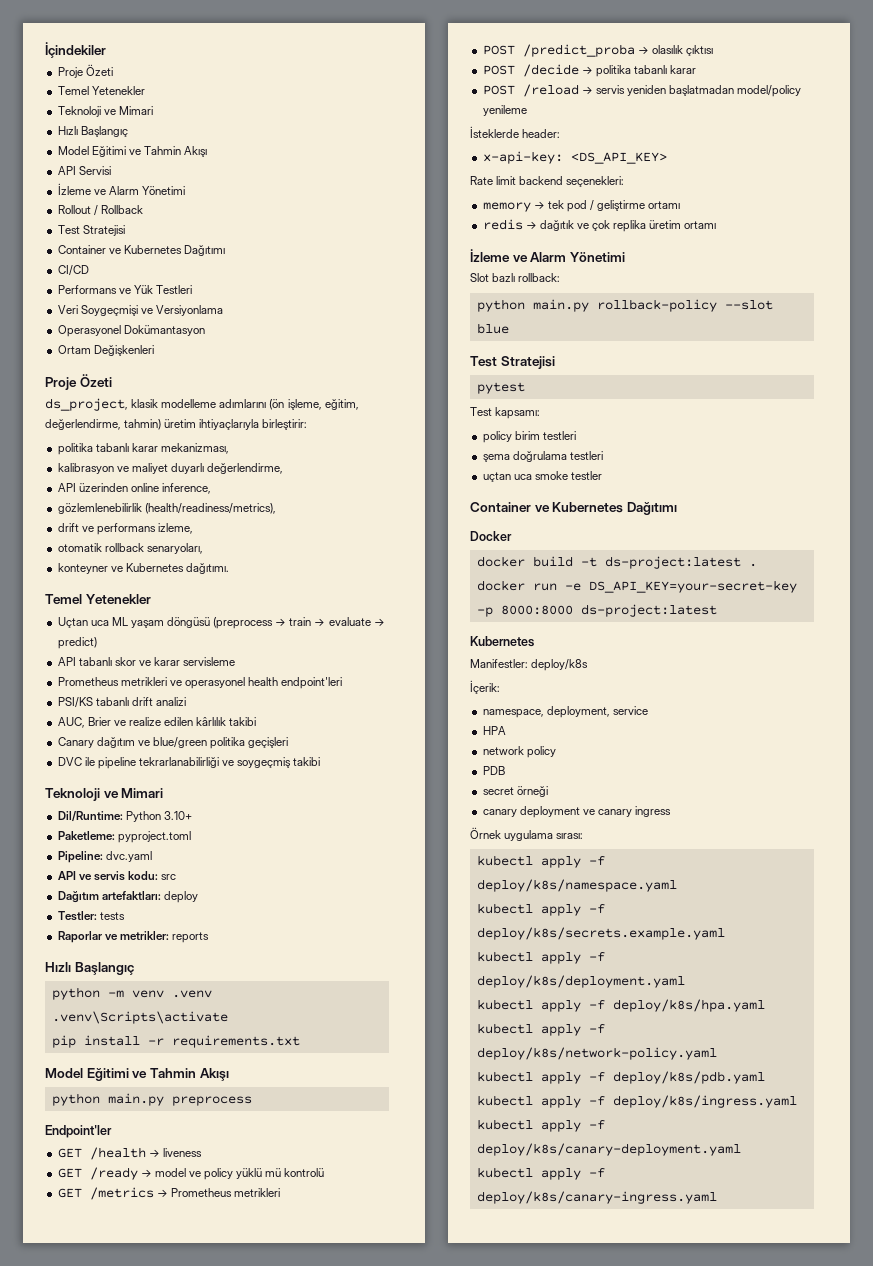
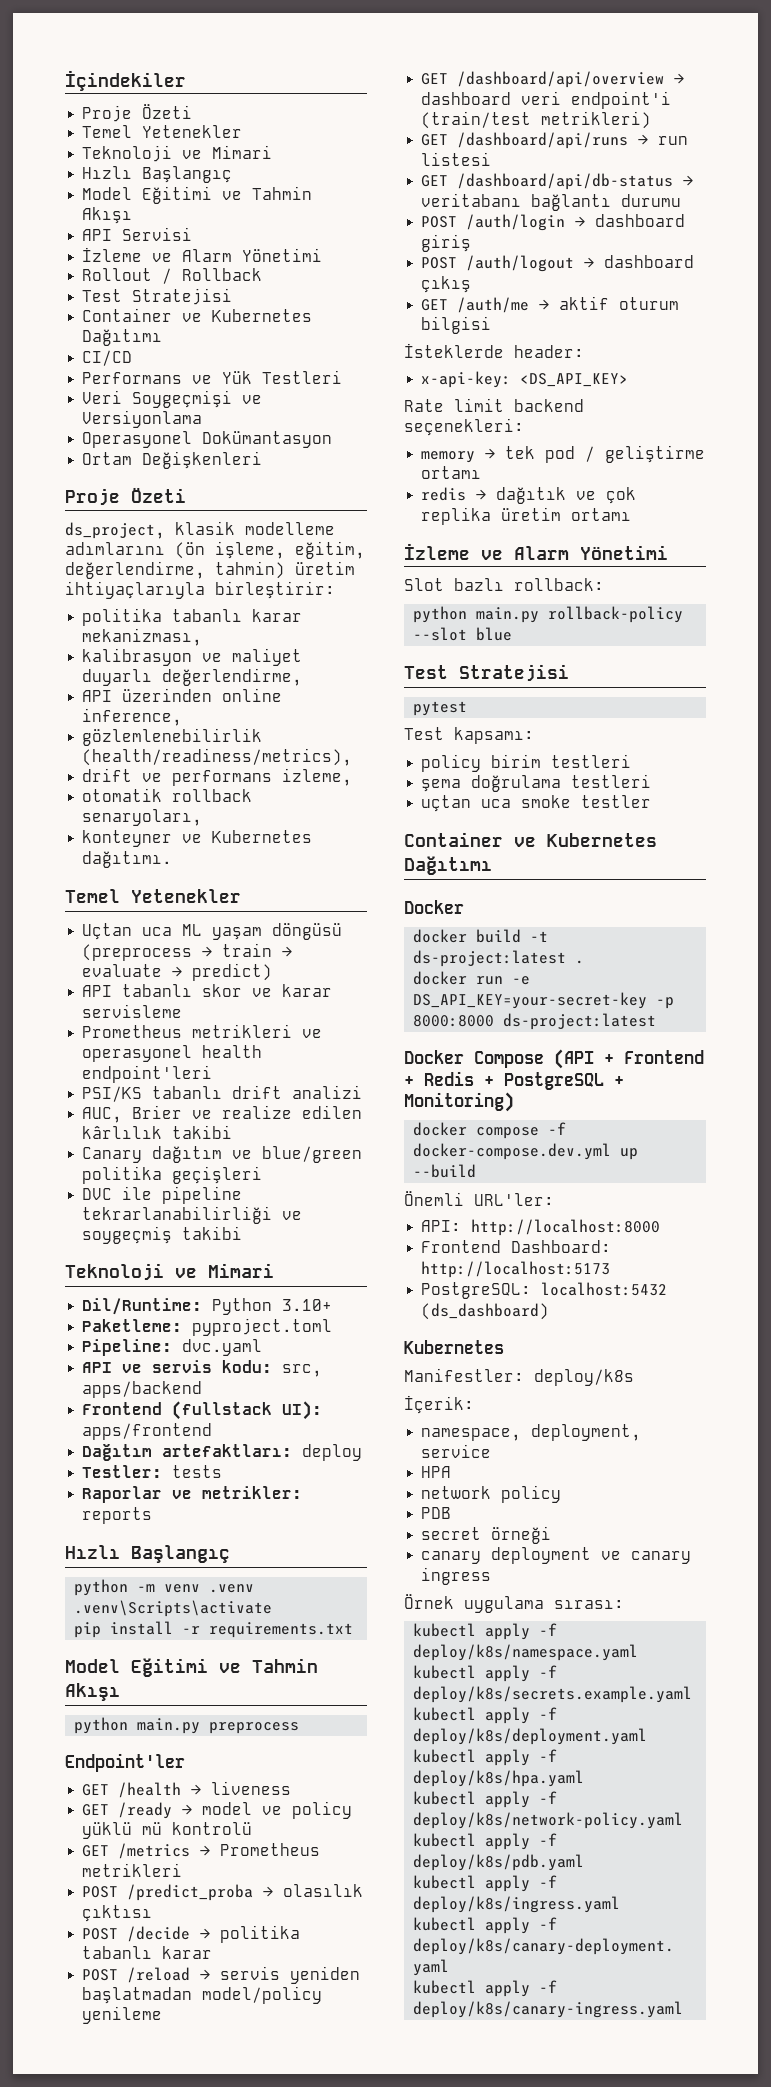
- API ve servis kodu: src
+ API ve servis kodu: src, apps/backend
+ Frontend (fullstack UI): apps/frontend
+ GET /dashboard/api/overview → dashboard veri endpoint'i (train/test metrikleri)
+ GET /dashboard/api/runs → run listesi
+ GET /dashboard/api/db-status → veritabanı bağlantı durumu
+ POST /auth/login → dashboard giriş
+ POST /auth/logout → dashboard çıkış
+ GET /auth/me → aktif oturum bilgisi
+ Docker Compose (API + Frontend + Redis + PostgreSQL + Monitoring)
+ docker compose -f docker-compose.dev.yml up --build
+ Önemli URL'ler:
+ API: http://localhost:8000
+ Frontend Dashboard: http://localhost:5173
+ PostgreSQL: localhost:5432 (ds_dashboard)

